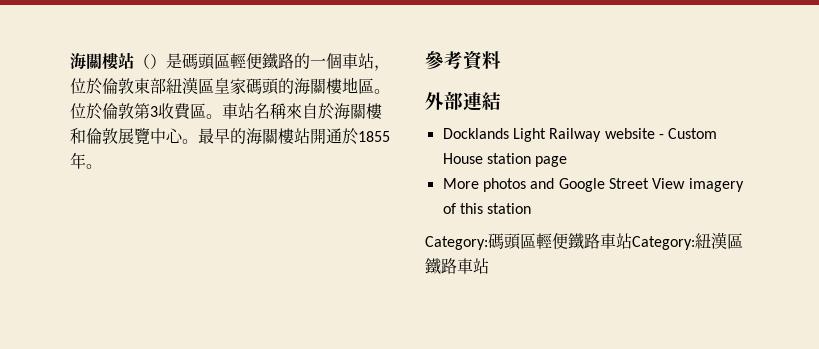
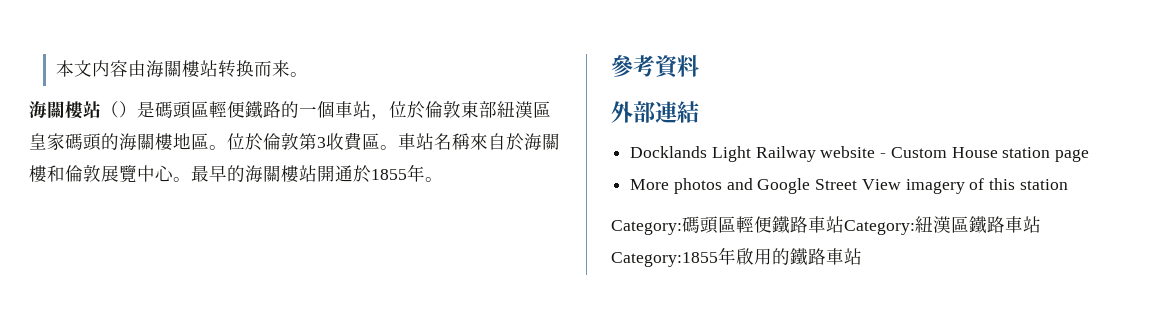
+ 本文内容由海關樓站转换而来。
- Category:碼頭區輕便鐵路車站Category:紐漢區鐵路車站
+ Category:碼頭區輕便鐵路車站Category:紐漢區鐵路車站Category:1855年啟用的鐵路車站

